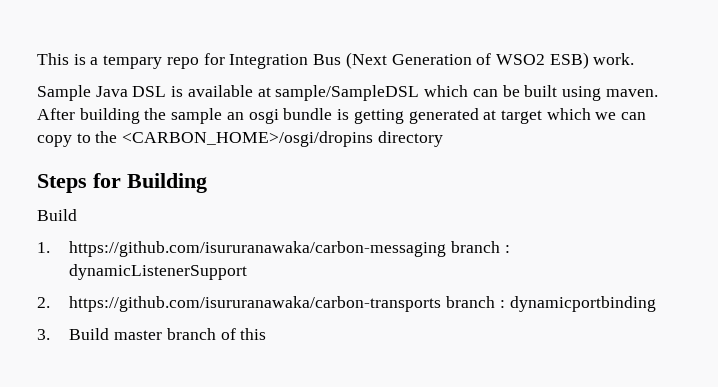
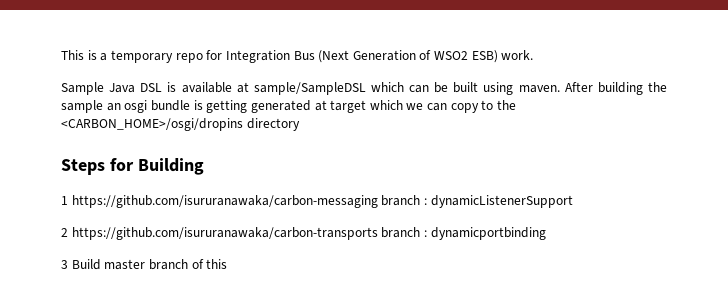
- This is a tempary repo for Integration Bus (Next Generation of WSO2 ESB) work.
+ This is a temporary repo for Integration Bus (Next Generation of WSO2 ESB) work.
  Steps for Building
- Build
- 1. https://github.com/isururanawaka/carbon-messaging branch : dynamicListenerSupport
+ 1 https://github.com/isururanawaka/carbon-messaging branch : dynamicListenerSupport
- 2. https://github.com/isururanawaka/carbon-transports branch : dynamicportbinding
+ 2 https://github.com/isururanawaka/carbon-transports branch : dynamicportbinding
- 3. Build master branch of this
+ 3 Build master branch of this

